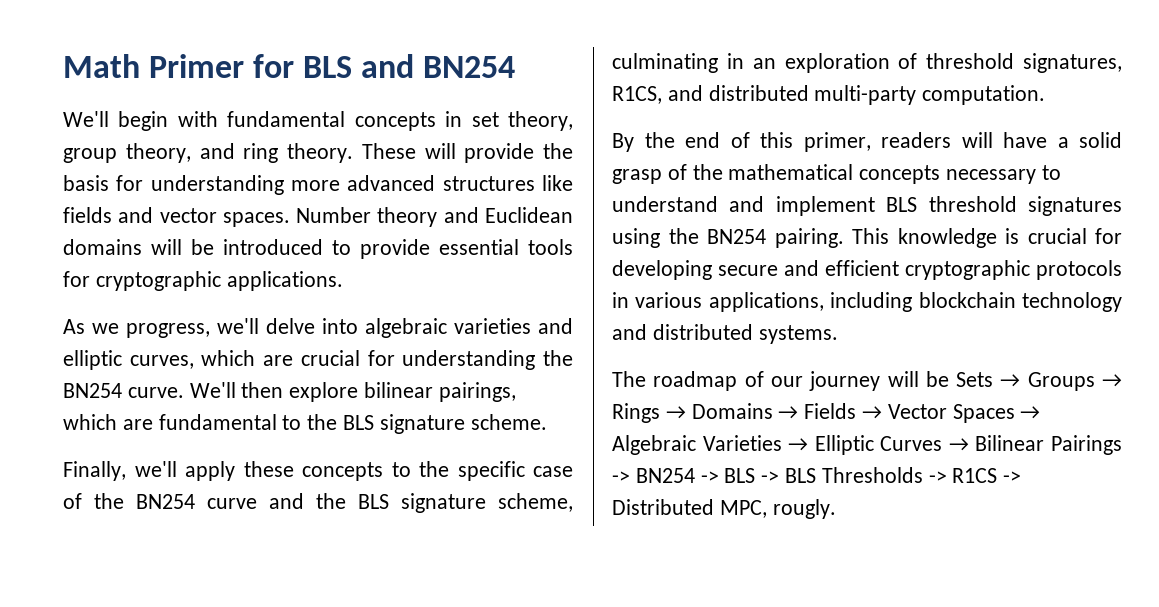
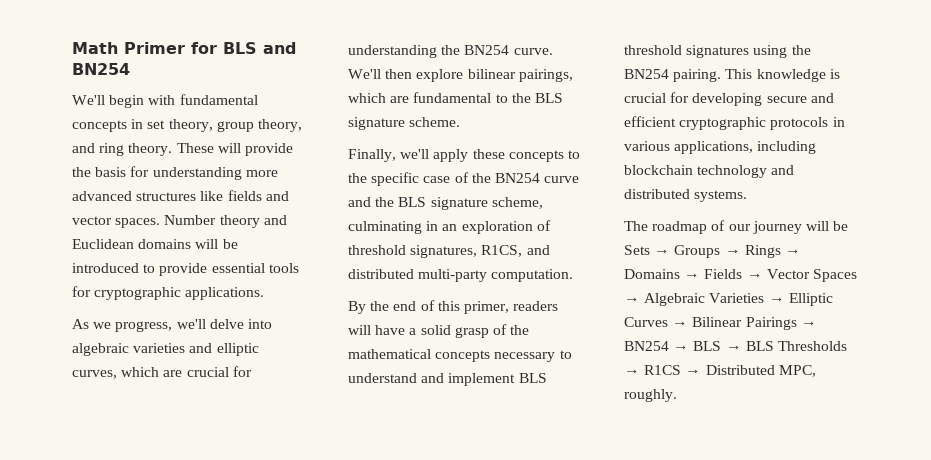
- The roadmap of our journey will be Sets → Groups → Rings → Domains → Fields → Vector Spaces → Algebraic Varieties → Elliptic Curves → Bilinear Pairings -> BN254 -> BLS -> BLS Thresholds -> R1CS -> Distributed MPC, rougly.
+ The roadmap of our journey will be Sets → Groups → Rings → Domains → Fields → Vector Spaces → Algebraic Varieties → Elliptic Curves → Bilinear Pairings → BN254 → BLS → BLS Thresholds → R1CS → Distributed MPC, roughly.

